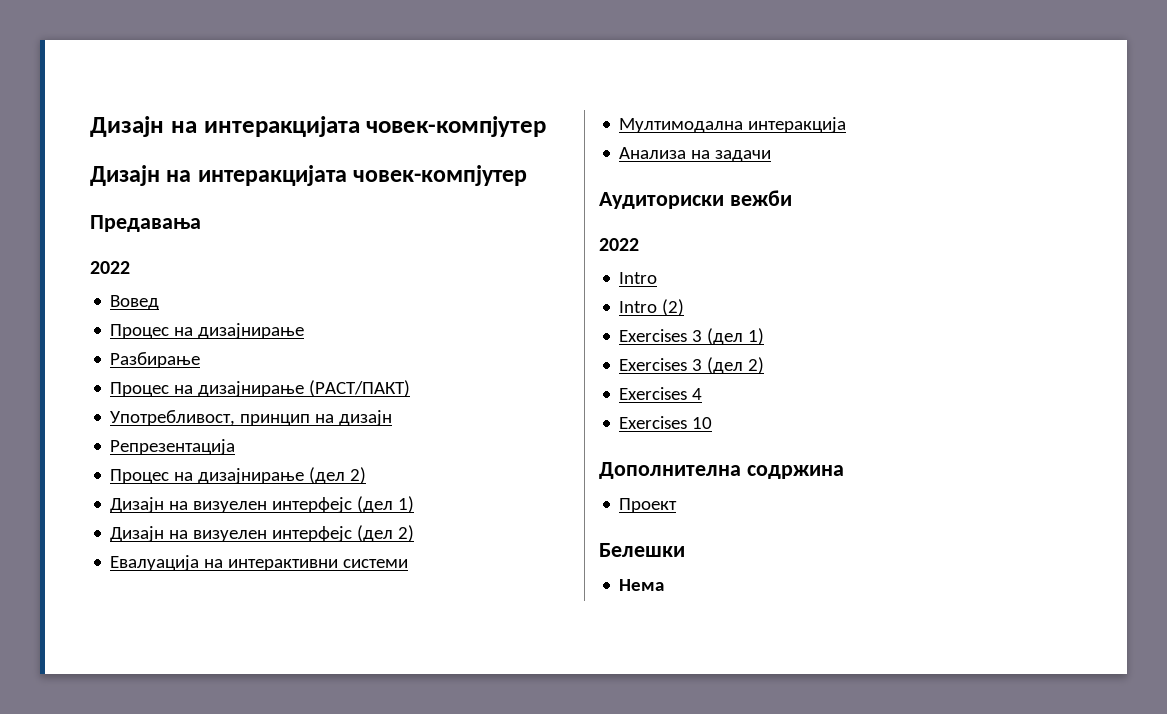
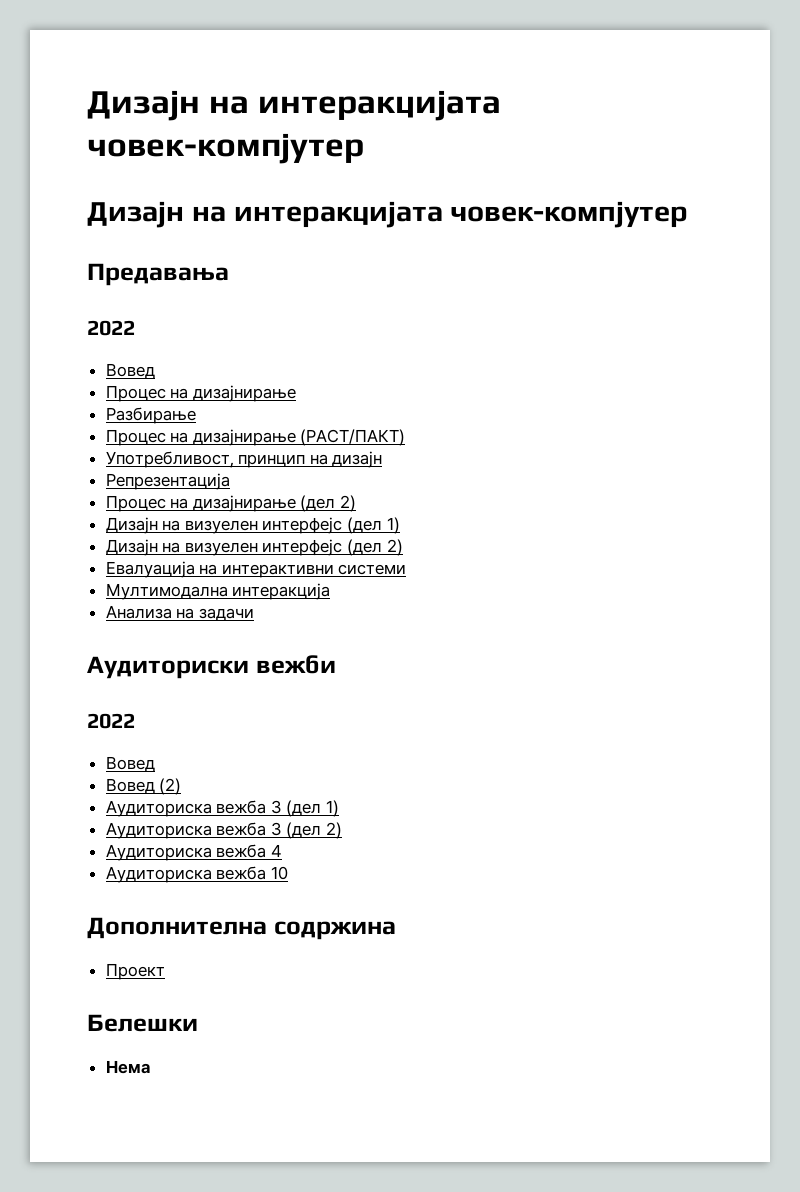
  Аудиториски вежби
  2022
- Intro
- Intro (2)
+ Вовед
+ Вовед (2)
- Exercises 3 (дел 1)
+ Аудиториска вежба 3 (дел 1)
- Exercises 3 (дел 2)
+ Аудиториска вежба 3 (дел 2)
- Exercises 4
+ Аудиториска вежба 4
- Exercises 10
+ Аудиториска вежба 10

